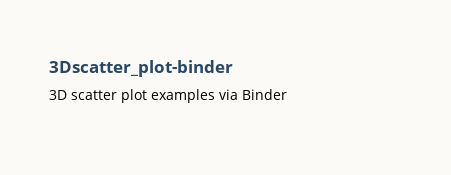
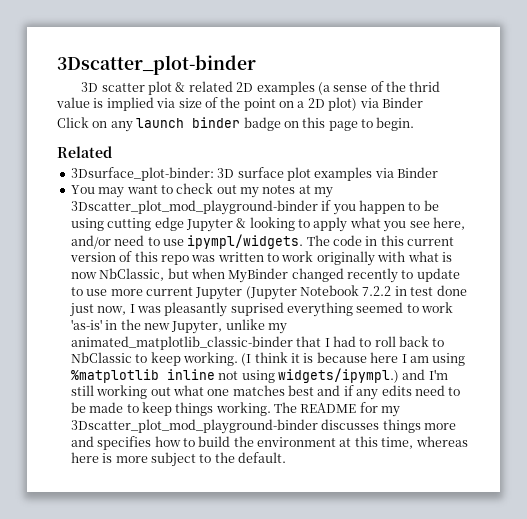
- 3D scatter plot examples via Binder
+ 3D scatter plot & related 2D examples (a sense of the thrid value is implied via size of the point on a 2D plot) via Binder
+ Click on any launch binder badge on this page to begin.
+ Related
+ 3Dsurface_plot-binder: 3D surface plot examples via Binder
+ You may want to check out my notes at my 3Dscatter_plot_mod_playground-binder if you happen to be using cutting edge Jupyter & looking to apply what you see here, and/or need to use ipympl/widgets. The code in this current version of this repo was written to work originally with what is now NbClassic, but when MyBinder changed recently to update to use more current Jupyter (Jupyter Notebook 7.2.2 in test done just now, I was pleasantly suprised everything seemed to work 'as-is' in the new Jupyter, unlike my animated_matplotlib_classic-binder that I had to roll back to NbClassic to keep working. (I think it is because here I am using %matplotlib inline not using widgets/ipympl.) and I'm still working out what one matches best and if any edits need to be made to keep things working. The README for my 3Dscatter_plot_mod_playground-binder discusses things more and specifies how to build the environment at this time, whereas here is more subject to the default.

